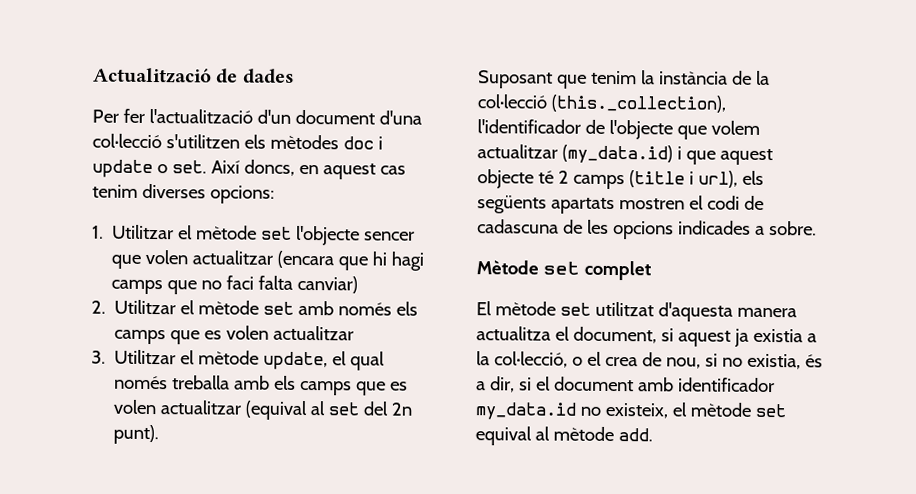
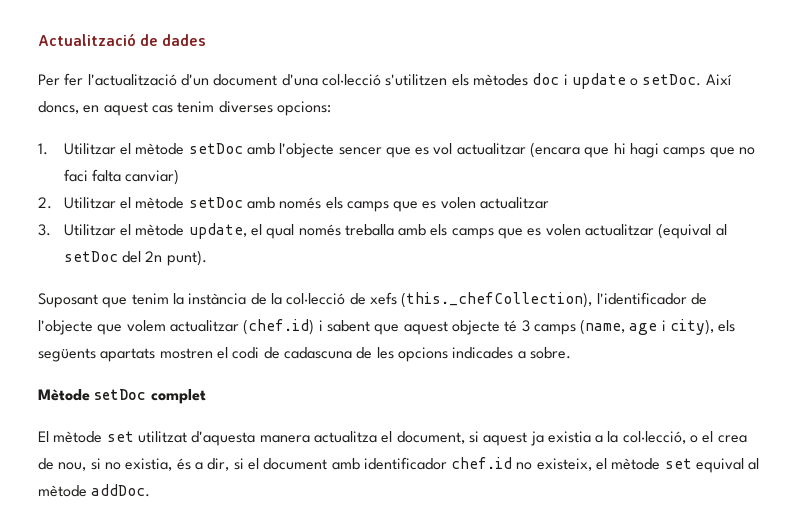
- Per fer l'actualització d'un document d'una col·lecció s'utilitzen els mètodes doc i update o set.
+ Per fer l'actualització d'un document d'una col·lecció s'utilitzen els mètodes doc i update o setDoc.
- 1. Utilitzar el mètode set l'objecte sencer que volen actualitzar (encara que hi hagi camps que no faci falta canviar)
+ 1. Utilitzar el mètode setDoc amb l'objecte sencer que es vol actualitzar (encara que hi hagi camps que no faci falta canviar)
- 2. Utilitzar el mètode set amb només els camps que es volen actualitzar
+ 2. Utilitzar el mètode setDoc amb només els camps que es volen actualitzar
- 3. Utilitzar el mètode update, el qual només treballa amb els camps que es volen actualitzar (equival al set del 2n punt).
+ 3. Utilitzar el mètode update, el qual només treballa amb els camps que es volen actualitzar (equival al setDoc del 2n punt).
- Suposant que tenim la instància de la col·lecció (this._collection), l'identificador de l'objecte que volem actualitzar (my_data.id) i que aquest objecte té 2 camps (title i url), els següents apartats mostren el codi de cadascuna de les opcions indicades a sobre.
+ Suposant que tenim la instància de la col·lecció de xefs (this._chefCollection), l'identificador de l'objecte que volem actualitzar (chef.id) i sabent que aquest objecte té 3 camps (name, age i city), els següents apartats mostren el codi de cadascuna de les opcions indicades a sobre.
- Mètode set complet
+ Mètode setDoc complet
- El mètode set utilitzat d'aquesta manera actualitza el document, si aquest ja existia a la col·lecció, o el crea de nou, si no existia, és a dir, si el document amb identificador my_data.id no existeix, el mètode set equival al mètode add.
+ El mètode set utilitzat d'aquesta manera actualitza el document, si aquest ja existia a la col·lecció, o el crea de nou, si no existia, és a dir, si el document amb identificador chef.id no existeix, el mètode set equival al mètode addDoc.

